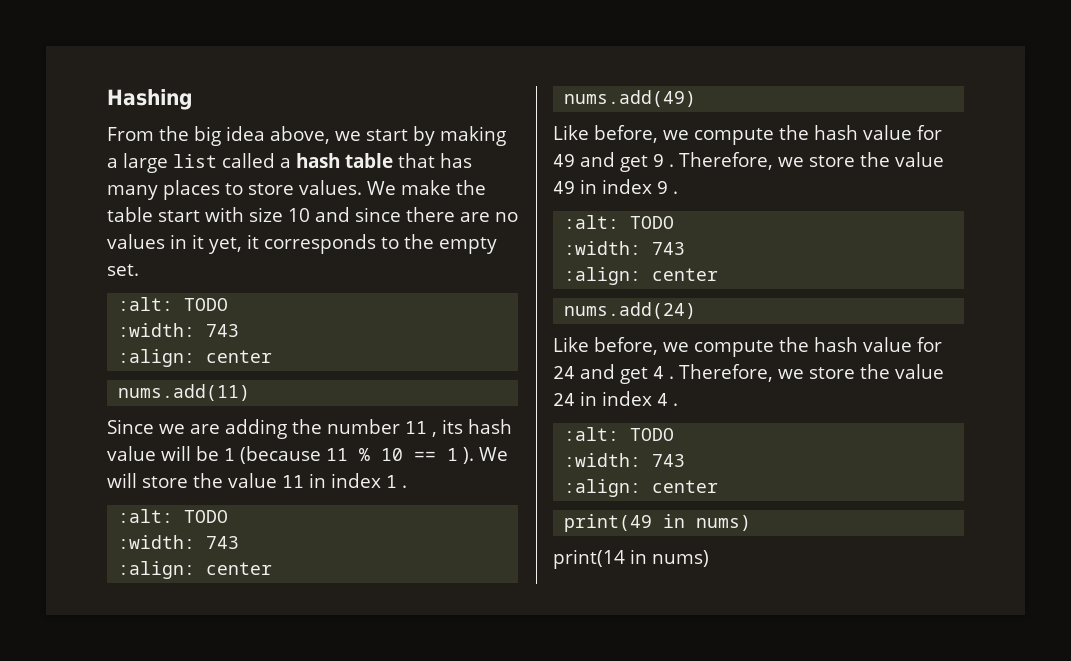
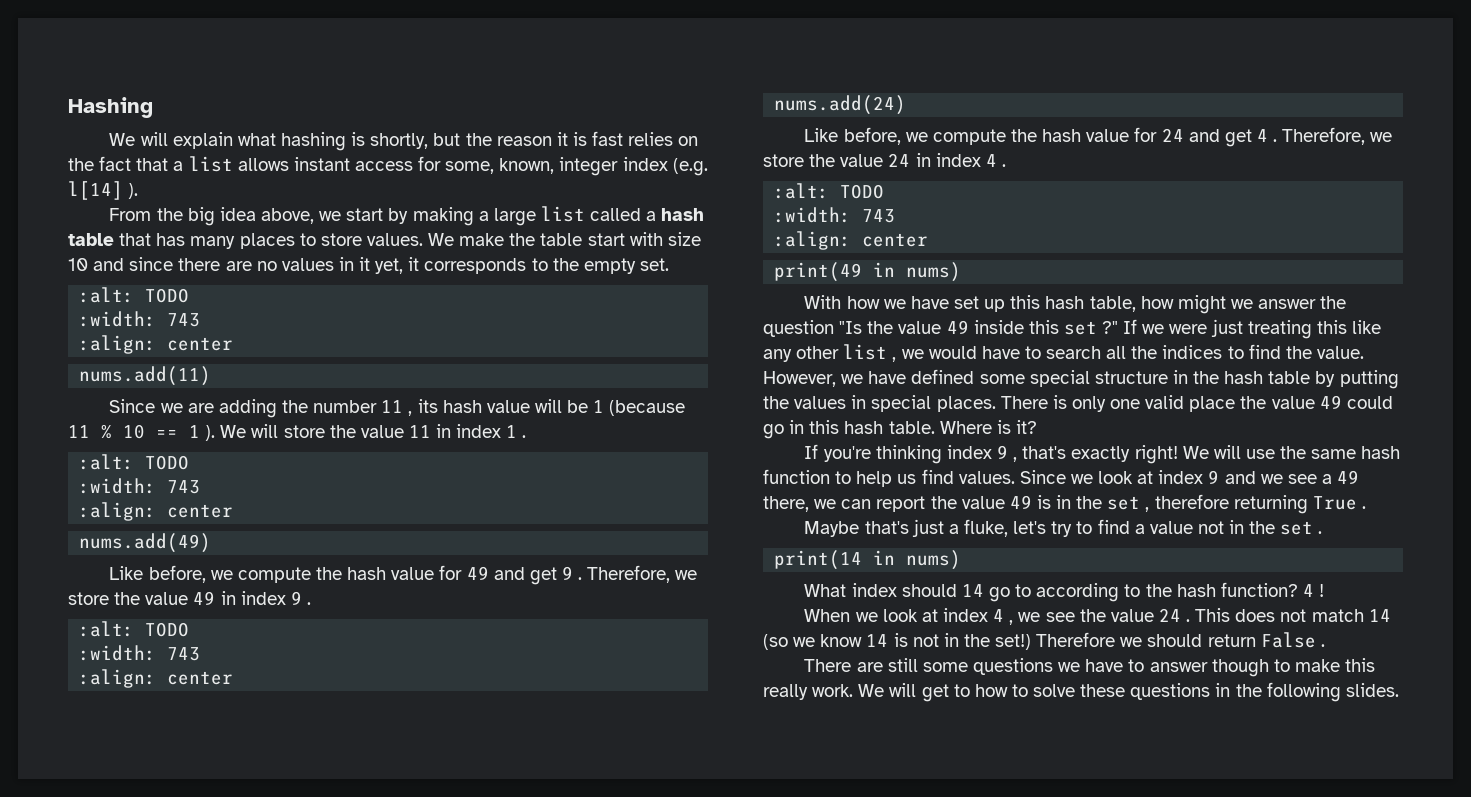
+ We will explain what hashing is shortly, but the reason it is fast relies on the fact that a list allows instant access for some, known, integer index (e.g. l[14] ).
+ With how we have set up this hash table, how might we answer the question "Is the value 49 inside this set ?" If we were just treating this like any other list , we would have to search all the indices to find the value. However, we have defined some special structure in the hash table by putting the values in special places. There is only one valid place the value 49 could go in this hash table. Where is it?
+ If you're thinking index 9 , that's exactly right! We will use the same hash function to help us find values. Since we look at index 9 and we see a 49 there, we can report the value 49 is in the set , therefore returning True .
+ Maybe that's just a fluke, let's try to find a value not in the set .
  print(14 in nums)
+ What index should 14 go to according to the hash function? 4 !
+ When we look at index 4 , we see the value 24 . This does not match 14 (so we know 14 is not in the set!) Therefore we should return False .
+ There are still some questions we have to answer though to make this really work. We will get to how to solve these questions in the following slides.

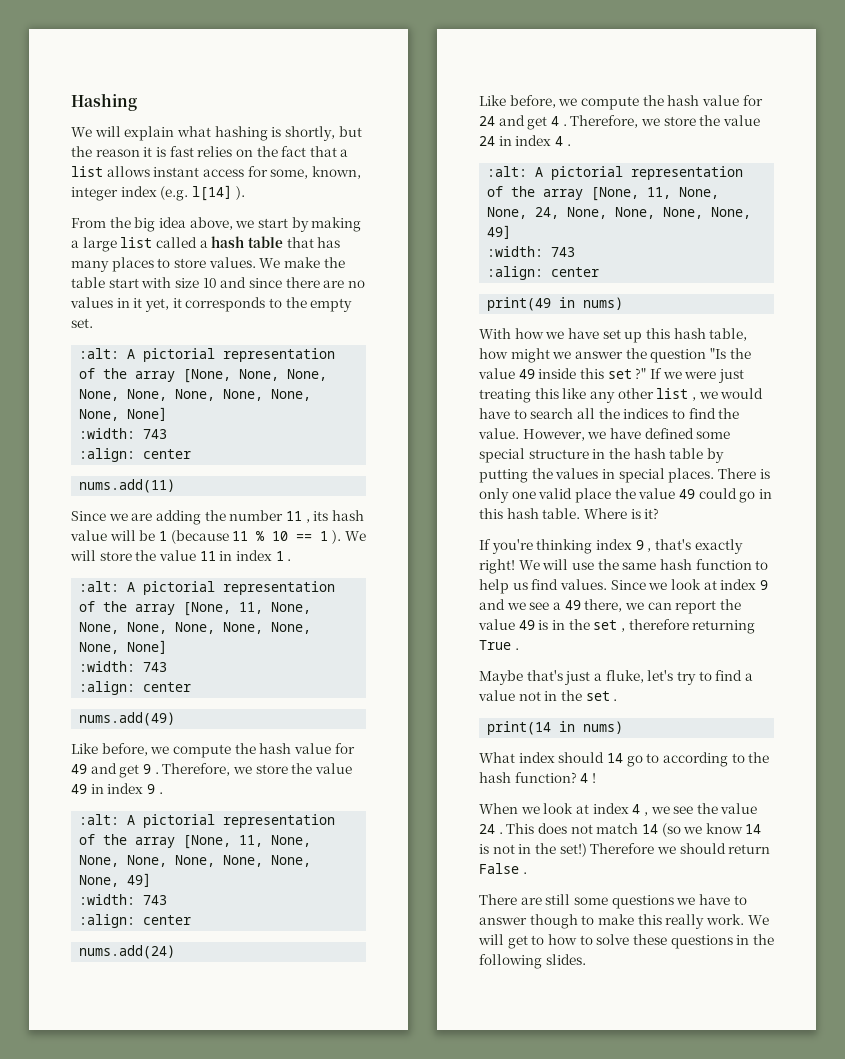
  We make the table start with size 10 and since there are no values in it yet, it corresponds to the empty set.
- :alt: TODO
+ :alt: A pictorial representation of the array [None, None, None, None, None, None, None, None, None, None]
  We will store the value 11 in index 1 .
- :alt: TODO
+ :alt: A pictorial representation of the array [None, 11, None, None, None, None, None, None, None, None]
  Therefore, we store the value 49 in index 9 .
- :alt: TODO
+ :alt: A pictorial representation of the array [None, 11, None, None, None, None, None, None, None, 49]
  Therefore, we store the value 24 in index 4 .
- :alt: TODO
+ :alt: A pictorial representation of the array [None, 11, None, None, 24, None, None, None, None, 49]

